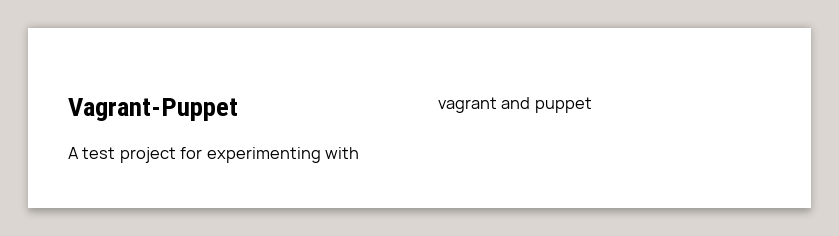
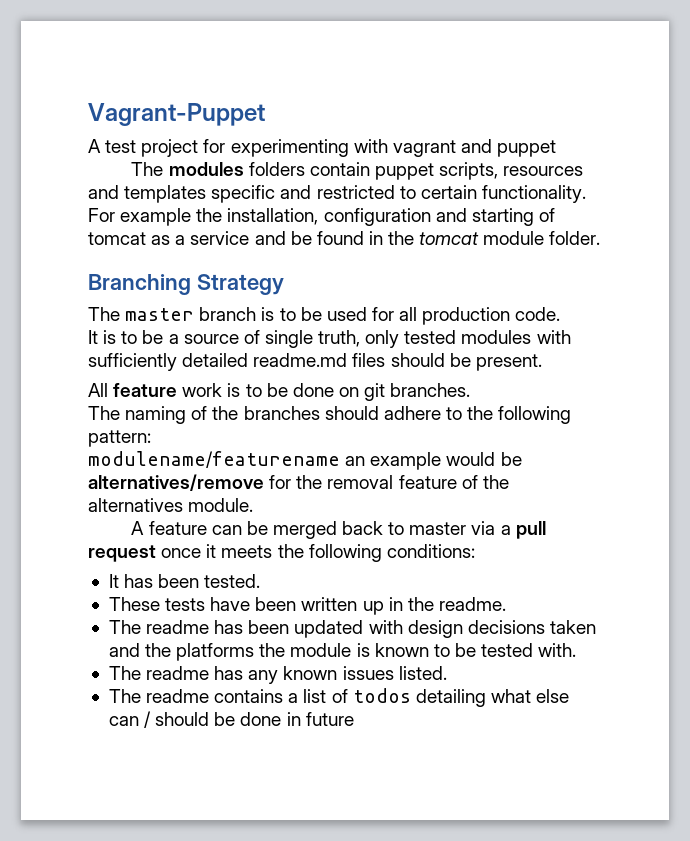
+ The modules folders contain puppet scripts, resources and templates specific and restricted to certain functionality. For example the installation, configuration and starting of tomcat as a service and be found in the tomcat module folder.
+ Branching Strategy
+ The master branch is to be used for all production code.
+ It is to be a source of single truth, only tested modules with sufficiently detailed readme.md files should be present.
+ All feature work is to be done on git branches.
+ The naming of the branches should adhere to the following pattern:
+ modulename/featurename an example would be alternatives/remove for the removal feature of the alternatives module.
+ A feature can be merged back to master via a pull request once it meets the following conditions:
+ It has been tested.
+ These tests have been written up in the readme.
+ The readme has been updated with design decisions taken and the platforms the module is known to be tested with.
+ The readme has any known issues listed.
+ The readme contains a list of todos detailing what else can / should be done in future

